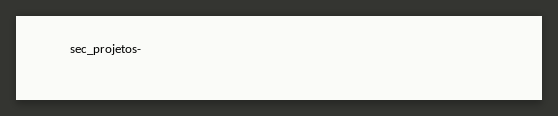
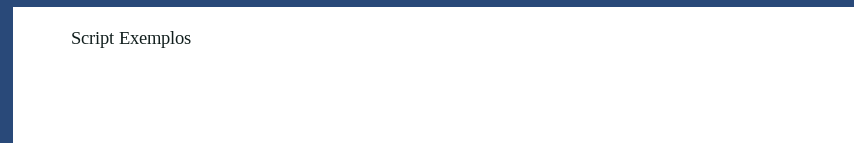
- sec_projetos-
+ Script Exemplos

